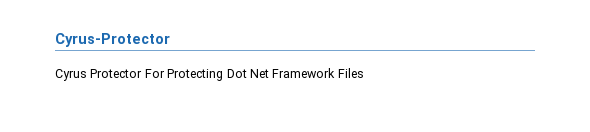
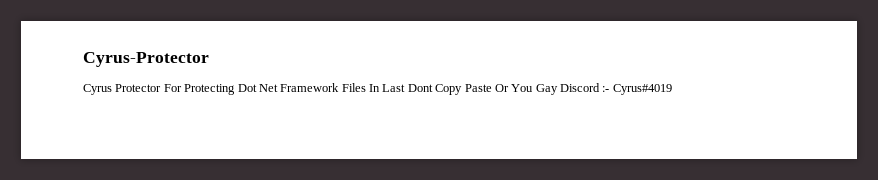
- Cyrus Protector For Protecting Dot Net Framework Files
+ Cyrus Protector For Protecting Dot Net Framework Files In Last Dont Copy Paste Or You Gay Discord :- Cyrus#4019

